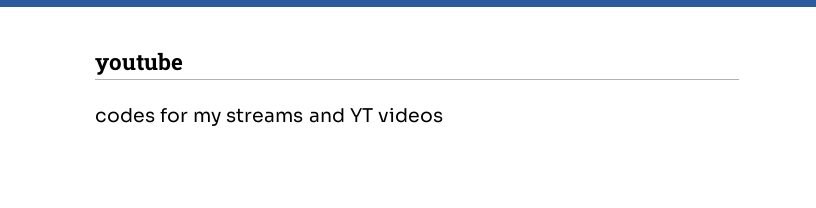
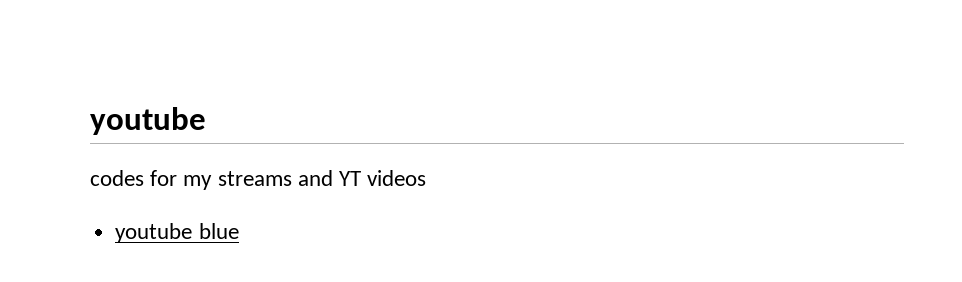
+ youtube blue

